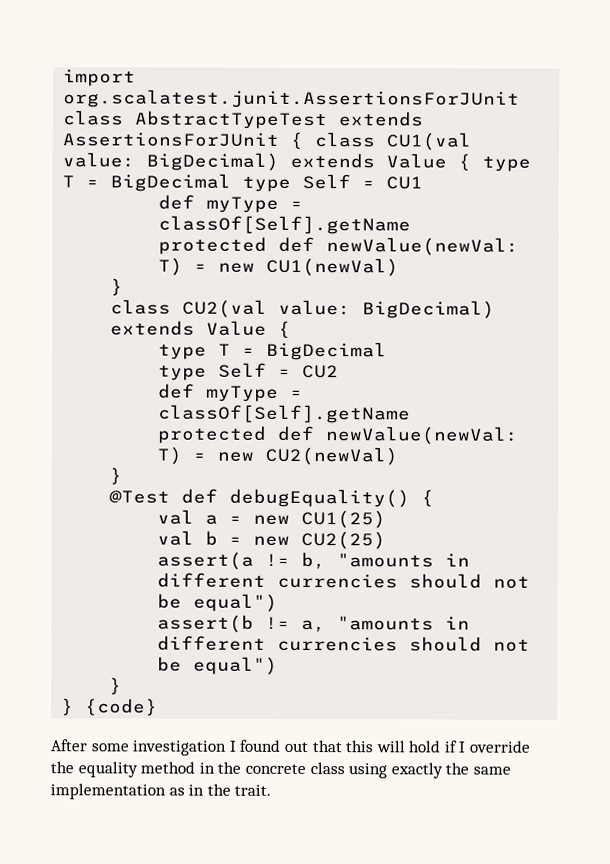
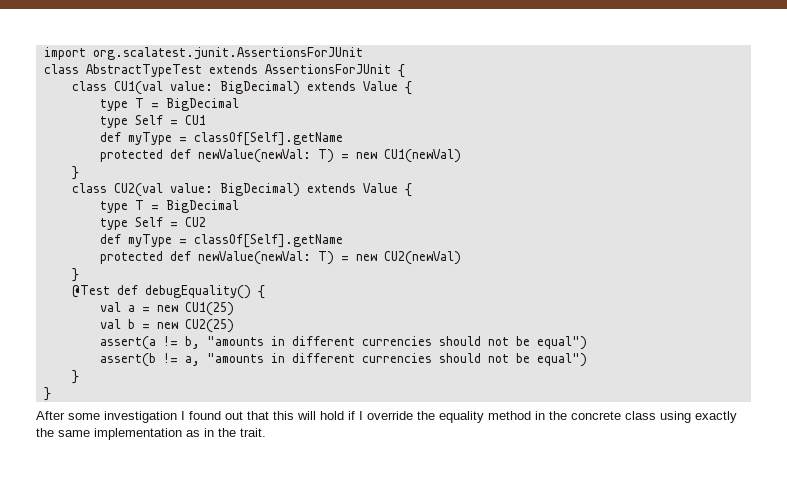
- class AbstractTypeTest extends AssertionsForJUnit { class CU1(val value: BigDecimal) extends Value { type T = BigDecimal type Self = CU1
+ class AbstractTypeTest extends AssertionsForJUnit {
+ class CU1(val value: BigDecimal) extends Value {
+ type T = BigDecimal
+ type Self = CU1
  assert(b != a, "amounts in different currencies should not be equal")
  }
- } {code}
+ }

